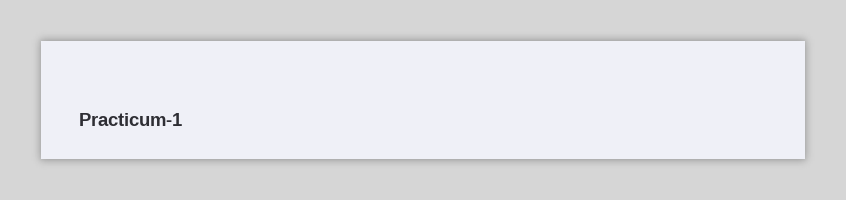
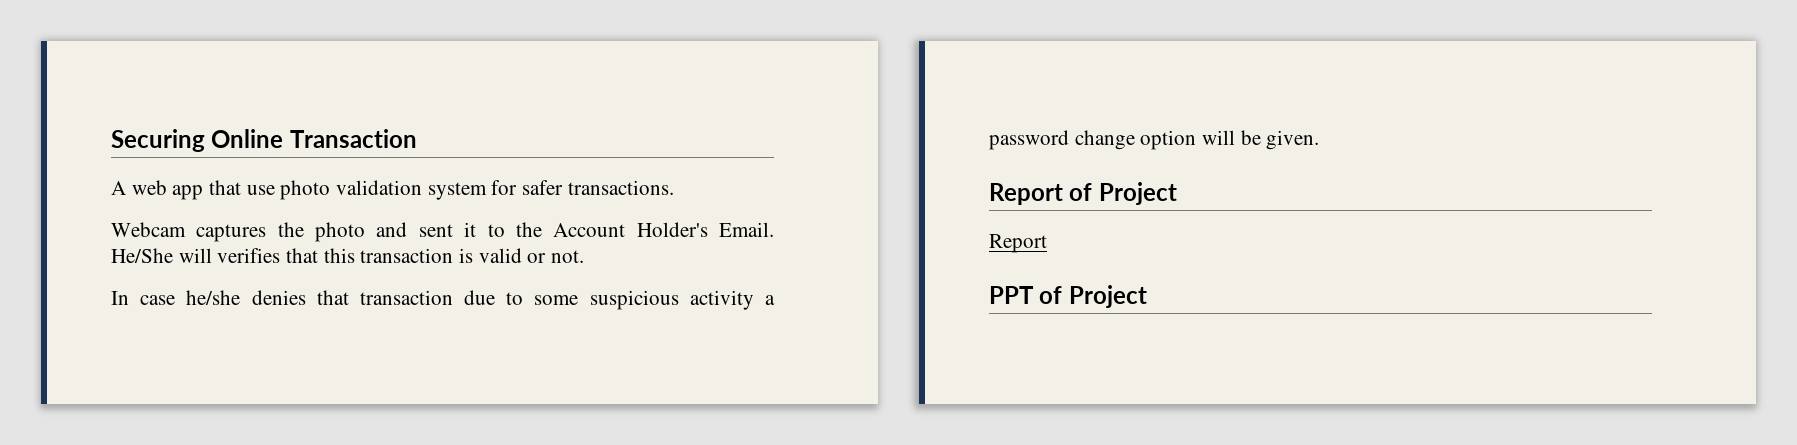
- Practicum-1
+ Securing Online Transaction
+ A web app that use photo validation system for safer transactions.
+ Webcam captures the photo and sent it to the Account Holder's Email. He/She will verifies that this transaction is valid or not.
+ In case he/she denies that transaction due to some suspicious activity a password change option will be given.
+ Report of Project
+ Report
+ PPT of Project

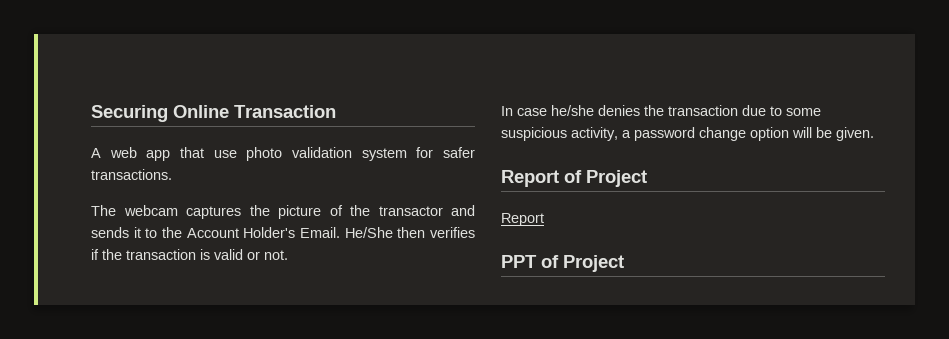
- Webcam captures the photo and sent it to the Account Holder's Email.
+ The webcam captures the picture of the transactor and sends it to the Account Holder's Email.
- He/She will verifies that this transaction is valid or not.
+ He/She then verifies if the transaction is valid or not.
- In case he/she denies that transaction due to some suspicious activity a password change option will be given.
+ In case he/she denies the transaction due to some suspicious activity, a password change option will be given.

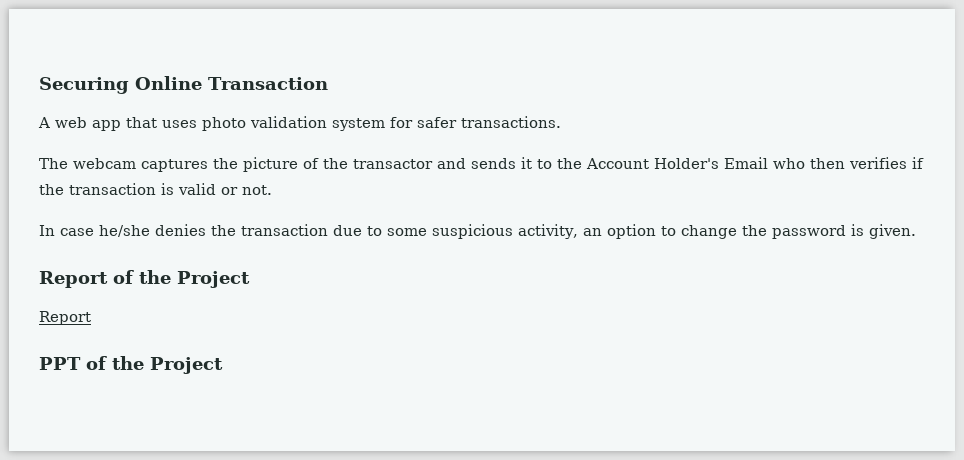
- A web app that use photo validation system for safer transactions.
+ A web app that uses photo validation system for safer transactions.
- The webcam captures the picture of the transactor and sends it to the Account Holder's Email. He/She then verifies if the transaction is valid or not.
+ The webcam captures the picture of the transactor and sends it to the Account Holder's Email who then verifies if the transaction is valid or not.
- In case he/she denies the transaction due to some suspicious activity, a password change option will be given.
+ In case he/she denies the transaction due to some suspicious activity, an option to change the password is given.
- Report of Project
+ Report of the Project
- PPT of Project
+ PPT of the Project

